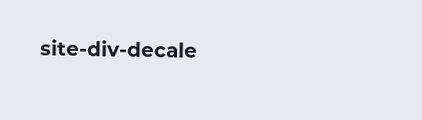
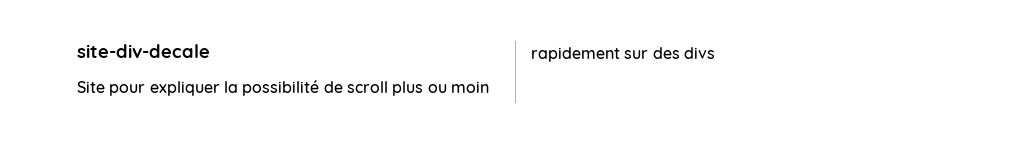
+ Site pour expliquer la possibilité de scroll plus ou moin rapidement sur des divs

